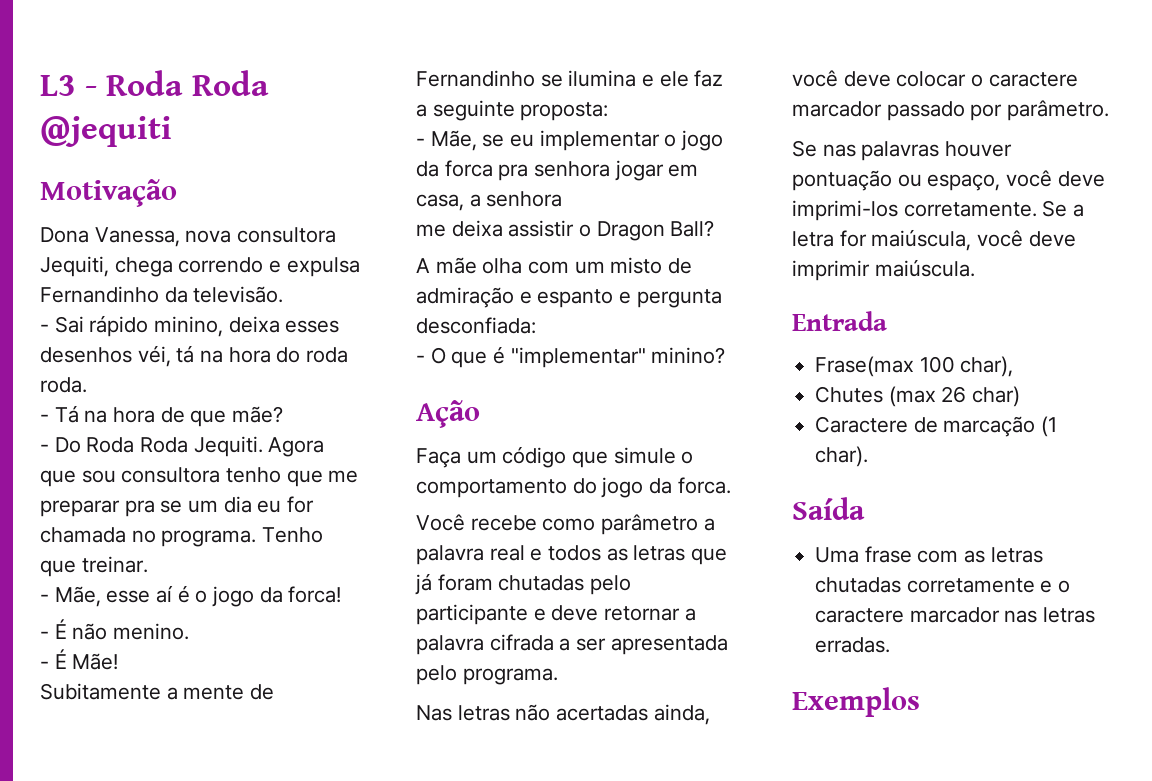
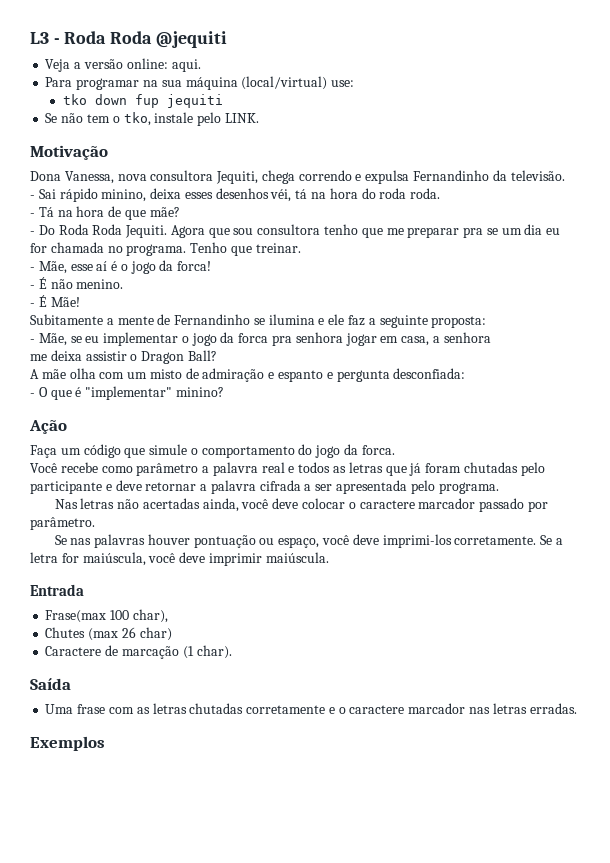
+ Veja a versão online: aqui.
+ Para programar na sua máquina (local/virtual) use:
+ tko down fup jequiti
+ Se não tem o tko, instale pelo LINK.

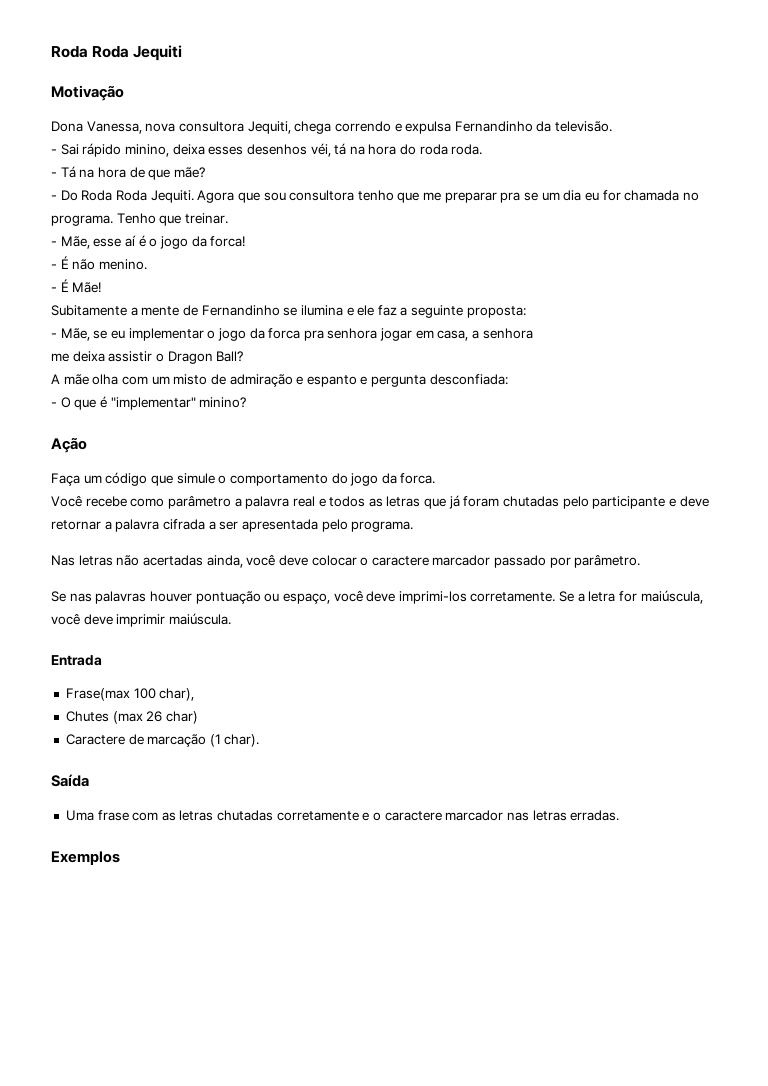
- L3 - Roda Roda @jequiti
- Veja a versão online: aqui.
- Para programar na sua máquina (local/virtual) use:
- tko down fup jequiti
- Se não tem o tko, instale pelo LINK.
+ Roda Roda Jequiti

